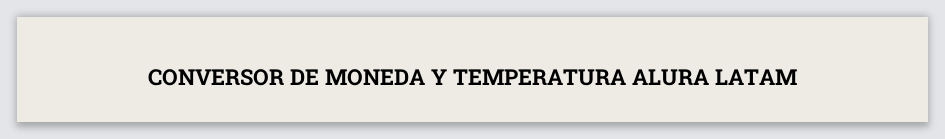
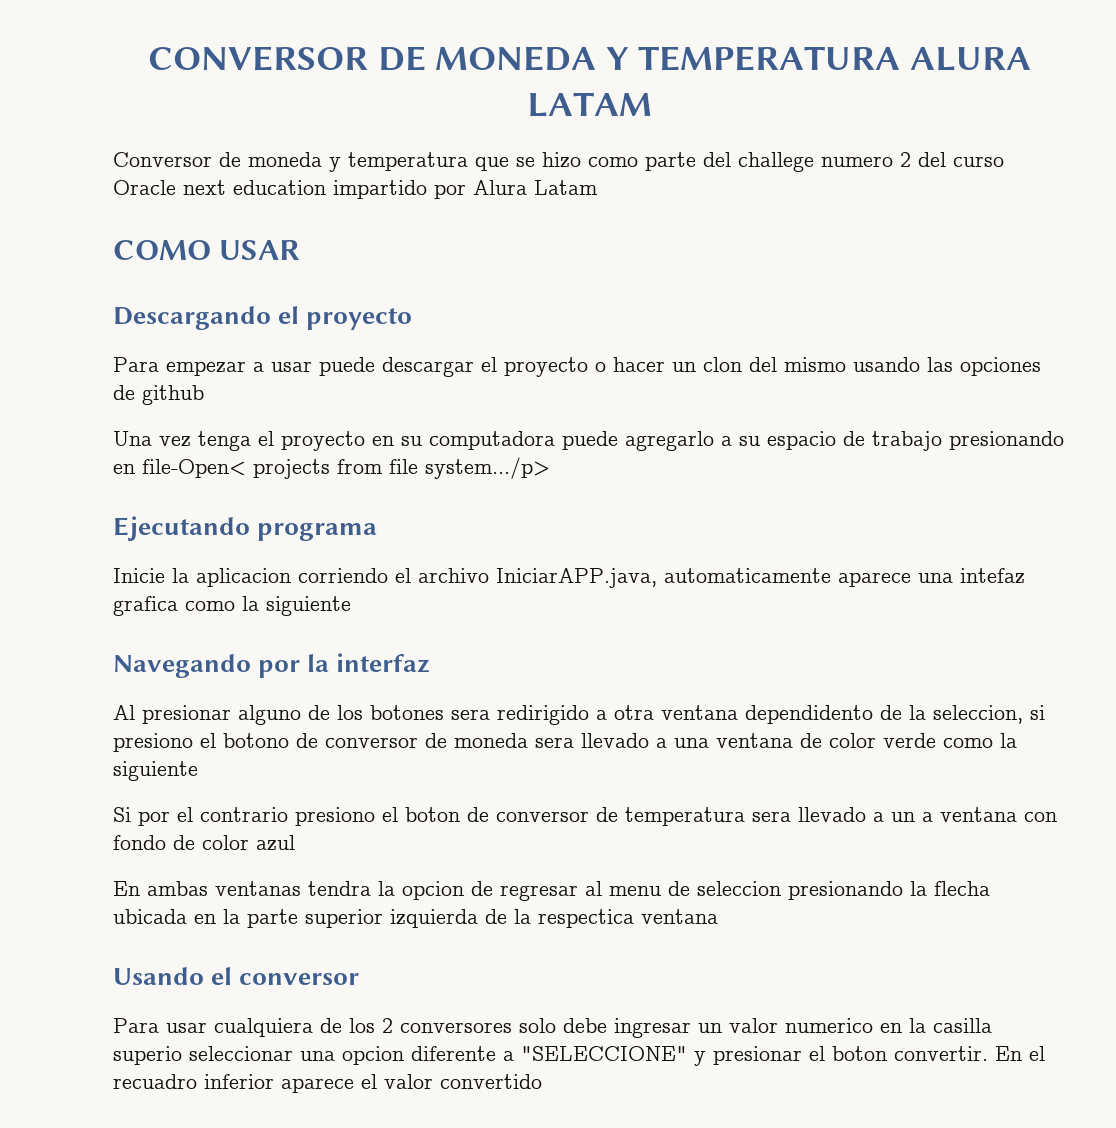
+ Conversor de moneda y temperatura que se hizo como parte del challege numero 2 del curso Oracle next education impartido por Alura Latam
+ COMO USAR
+ Descargando el proyecto
+ Para empezar a usar puede descargar el proyecto o hacer un clon del mismo usando las opciones de github
+ Una vez tenga el proyecto en su computadora puede agregarlo a su espacio de trabajo presionando en file-Open< projects from file system.../p>
+ Ejecutando programa
+ Inicie la aplicacion corriendo el archivo IniciarAPP.java, automaticamente aparece una intefaz grafica como la siguiente
+ Navegando por la interfaz
+ Al presionar alguno de los botones sera redirigido a otra ventana dependidento de la seleccion, si presiono el botono de conversor de moneda sera llevado a una ventana de color verde como la siguiente
+ Si por el contrario presiono el boton de conversor de temperatura sera llevado a un a ventana con fondo de color azul
+ En ambas ventanas tendra la opcion de regresar al menu de seleccion presionando la flecha ubicada en la parte superior izquierda de la respectica ventana
+ Usando el conversor
+ Para usar cualquiera de los 2 conversores solo debe ingresar un valor numerico en la casilla superio seleccionar una opcion diferente a "SELECCIONE" y presionar el boton convertir. En el recuadro inferior aparece el valor convertido

